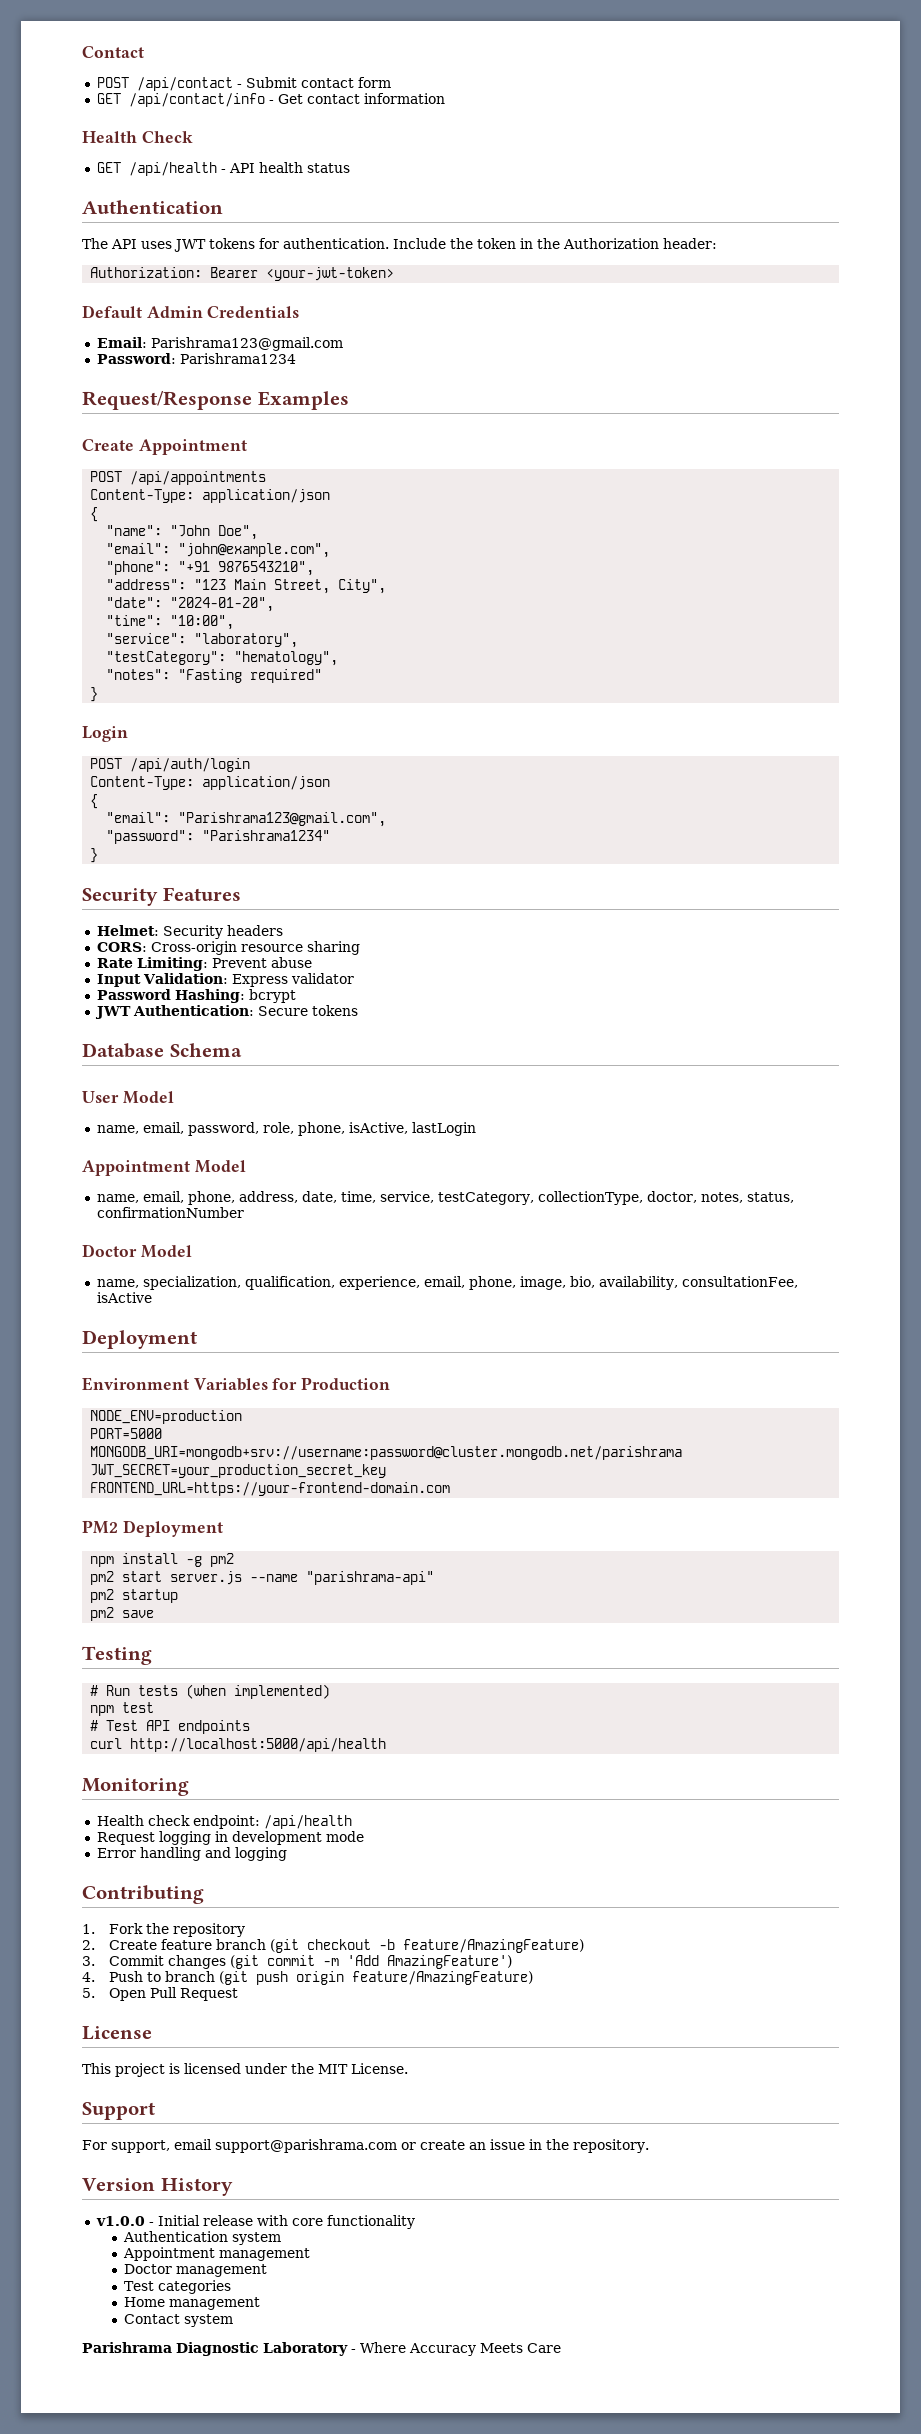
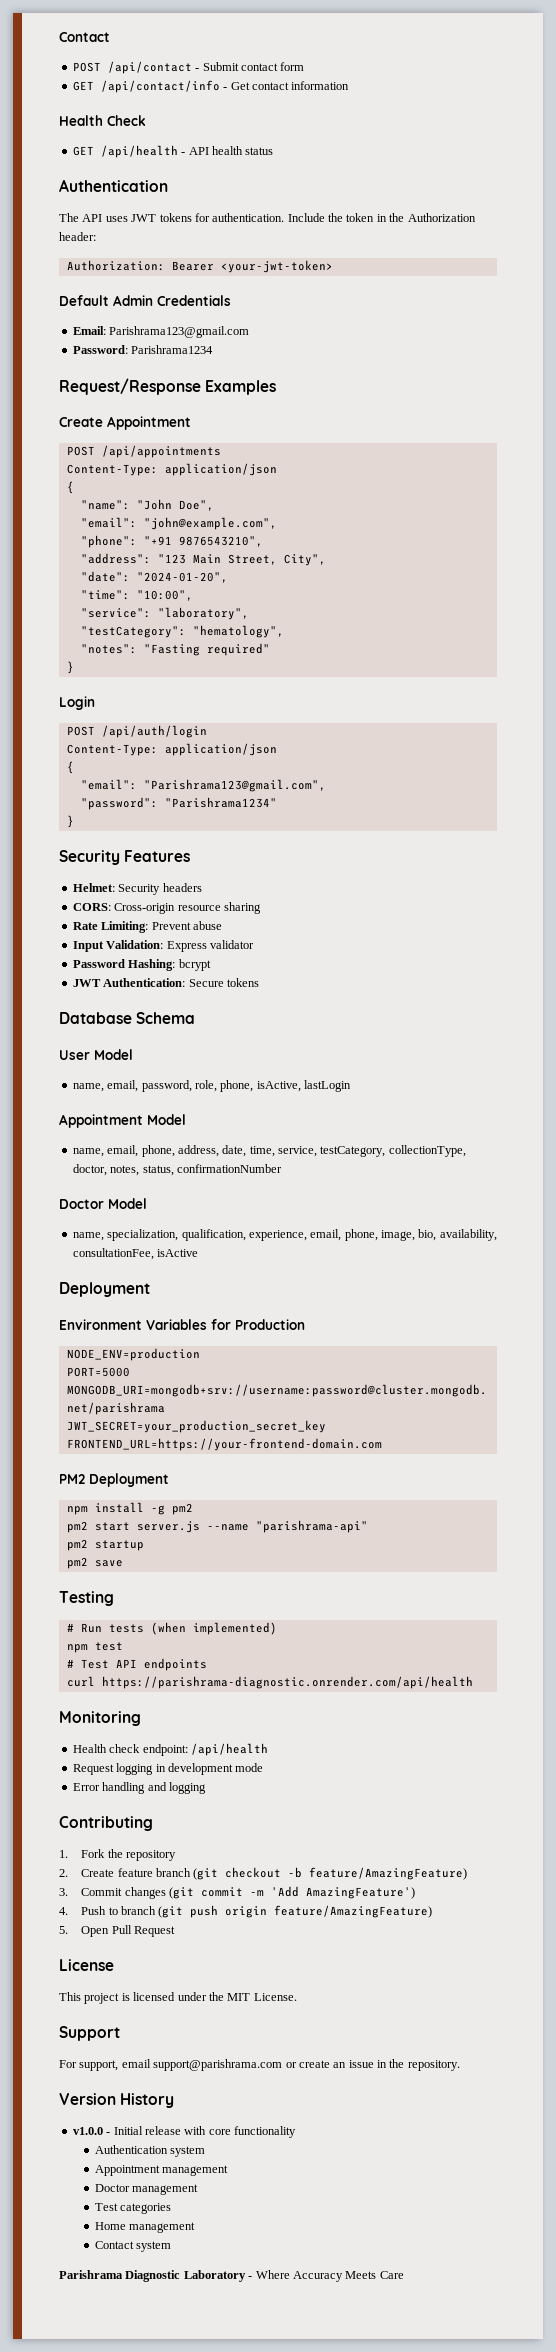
- curl http://localhost:5000/api/health
+ curl https://parishrama-diagnostic.onrender.com/api/health

